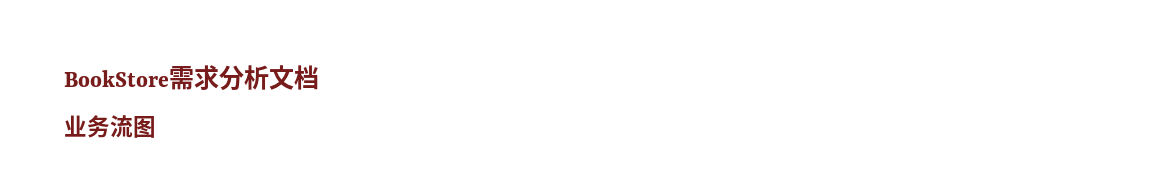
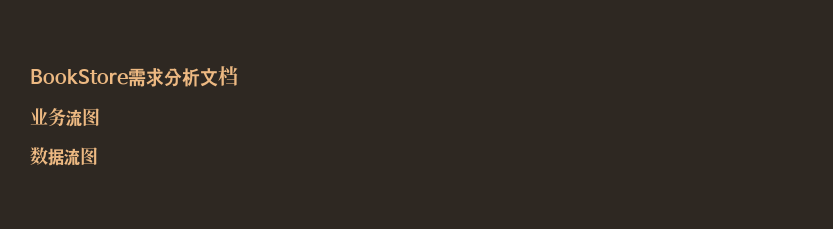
+ 数据流图

